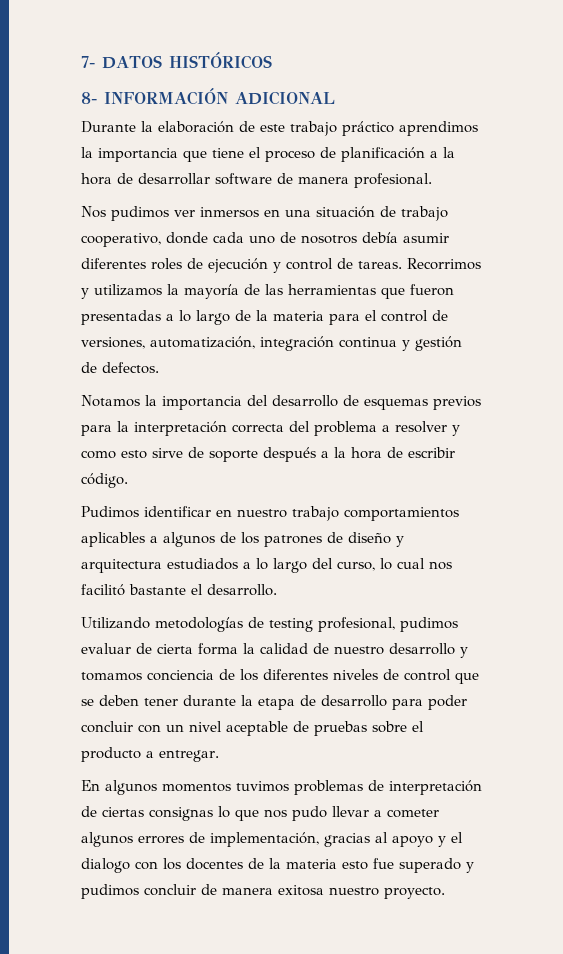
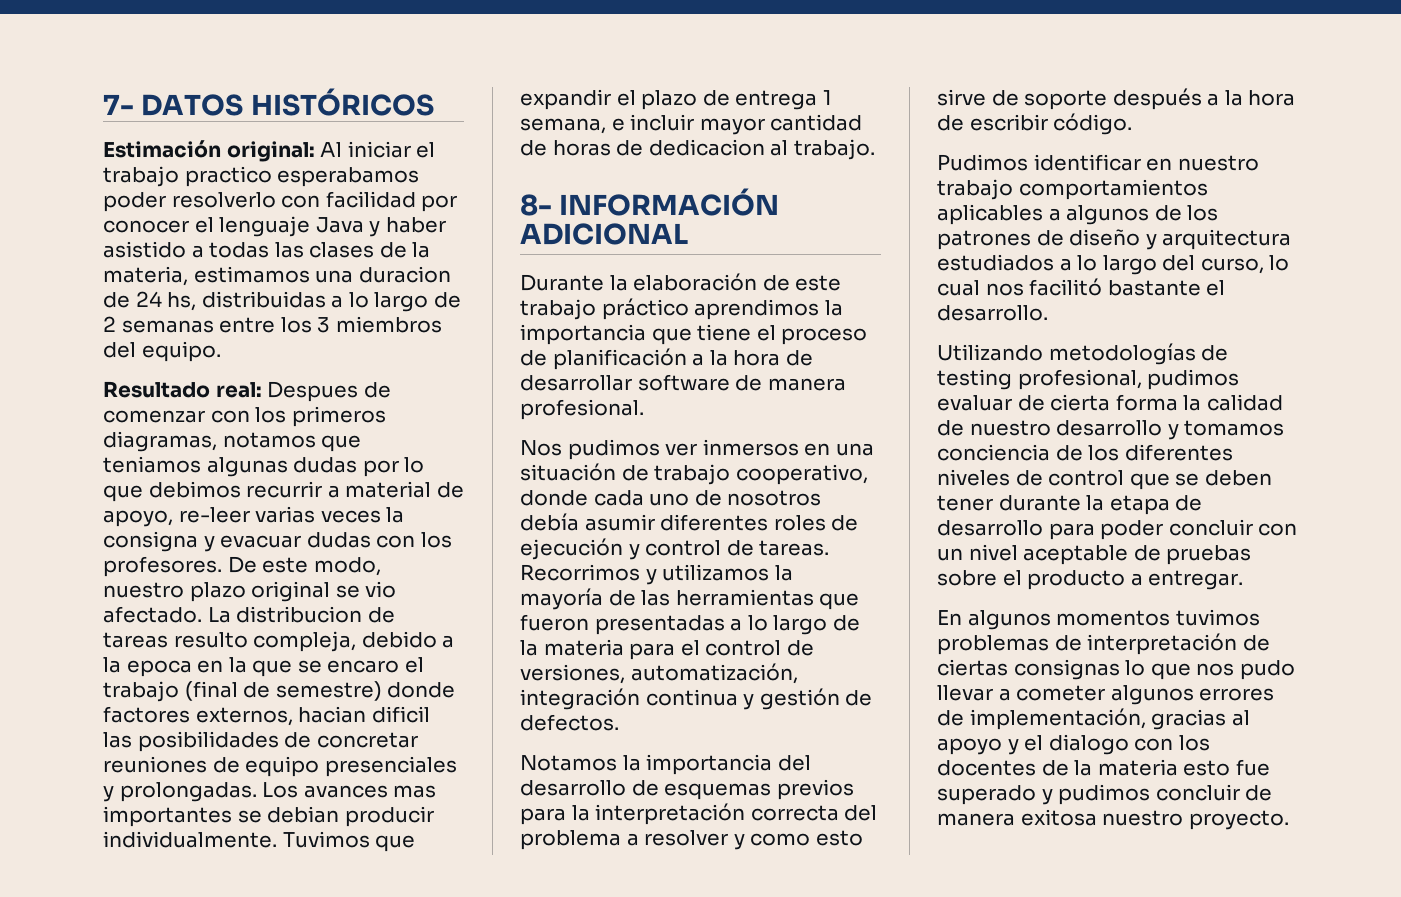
+ Estimación original: Al iniciar el trabajo practico esperabamos poder resolverlo con facilidad por conocer el lenguaje Java y haber asistido a todas las clases de la materia, estimamos una duracion de 24 hs, distribuidas a lo largo de 2 semanas entre los 3 miembros del equipo.
+ Resultado real: Despues de comenzar con los primeros diagramas, notamos que teniamos algunas dudas por lo que debimos recurrir a material de apoyo, re-leer varias veces la consigna y evacuar dudas con los profesores. De este modo, nuestro plazo original se vio afectado. La distribucion de tareas resulto compleja, debido a la epoca en la que se encaro el trabajo (final de semestre) donde factores externos, hacian dificil las posibilidades de concretar reuniones de equipo presenciales y prolongadas. Los avances mas importantes se debian producir individualmente. Tuvimos que expandir el plazo de entrega 1 semana, e incluir mayor cantidad de horas de dedicacion al trabajo.

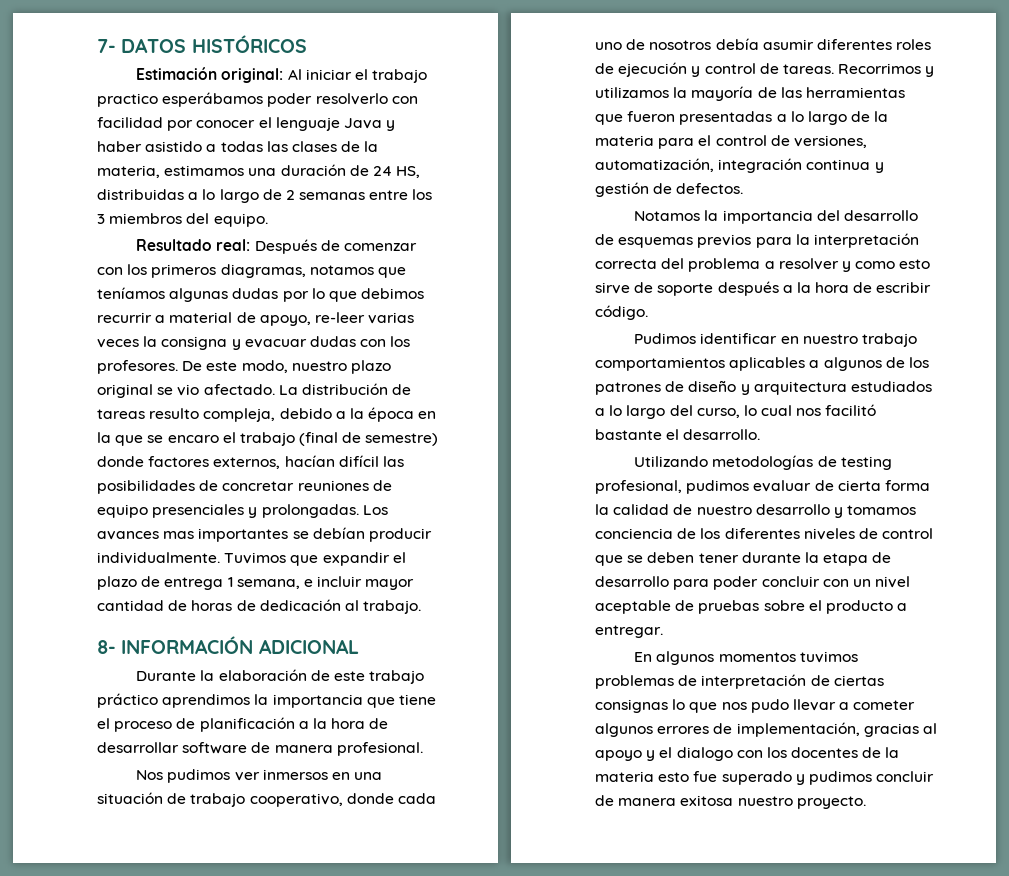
- Estimación original: Al iniciar el trabajo practico esperabamos poder resolverlo con facilidad por conocer el lenguaje Java y haber asistido a todas las clases de la materia, estimamos una duracion de 24 hs, distribuidas a lo largo de 2 semanas entre los 3 miembros del equipo.
+ Estimación original: Al iniciar el trabajo practico esperábamos poder resolverlo con facilidad por conocer el lenguaje Java y haber asistido a todas las clases de la materia, estimamos una duración de 24 HS, distribuidas a lo largo de 2 semanas entre los 3 miembros del equipo.
- Resultado real: Despues de comenzar con los primeros diagramas, notamos que teniamos algunas dudas por lo que debimos recurrir a material de apoyo, re-leer varias veces la consigna y evacuar dudas con los profesores.
+ Resultado real: Después de comenzar con los primeros diagramas, notamos que teníamos algunas dudas por lo que debimos recurrir a material de apoyo, re-leer varias veces la consigna y evacuar dudas con los profesores.
- La distribucion de tareas resulto compleja, debido a la epoca en la que se encaro el trabajo (final de semestre) donde factores externos, hacian dificil las posibilidades de concretar reuniones de equipo presenciales y prolongadas.
+ La distribución de tareas resulto compleja, debido a la época en la que se encaro el trabajo (final de semestre) donde factores externos, hacían difícil las posibilidades de concretar reuniones de equipo presenciales y prolongadas.
- Los avances mas importantes se debian producir individualmente.
+ Los avances mas importantes se debían producir individualmente.
- Tuvimos que expandir el plazo de entrega 1 semana, e incluir mayor cantidad de horas de dedicacion al trabajo.
+ Tuvimos que expandir el plazo de entrega 1 semana, e incluir mayor cantidad de horas de dedicación al trabajo.

